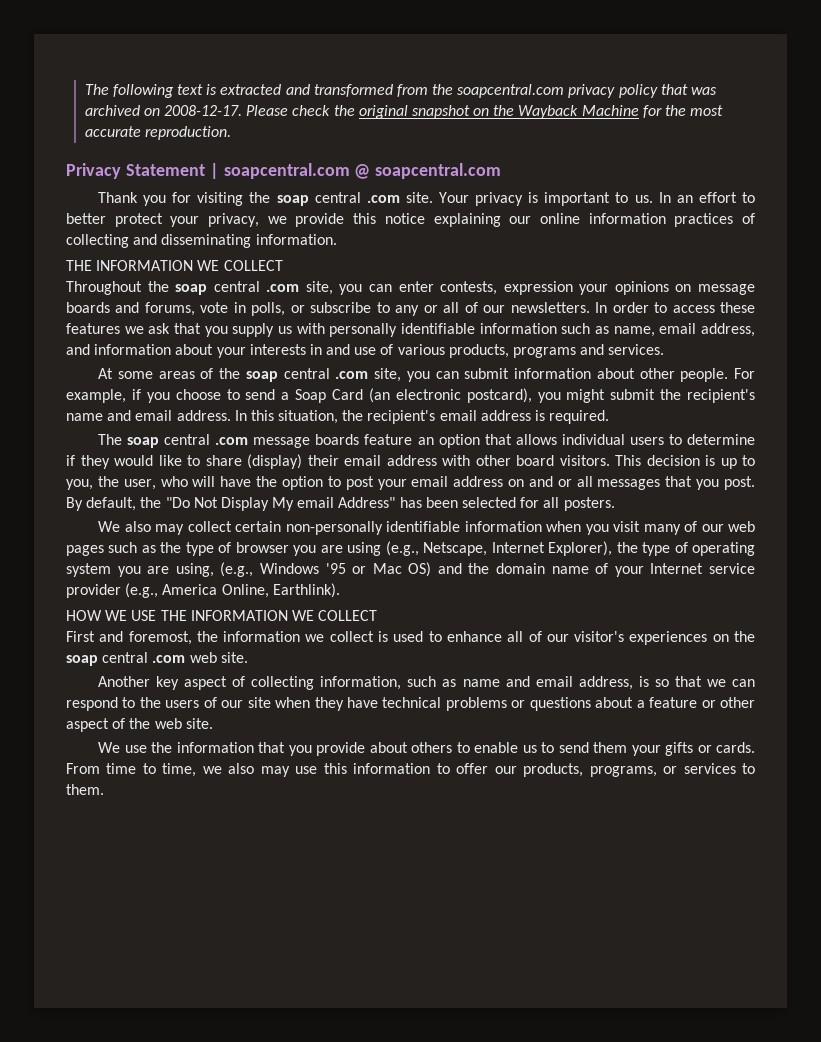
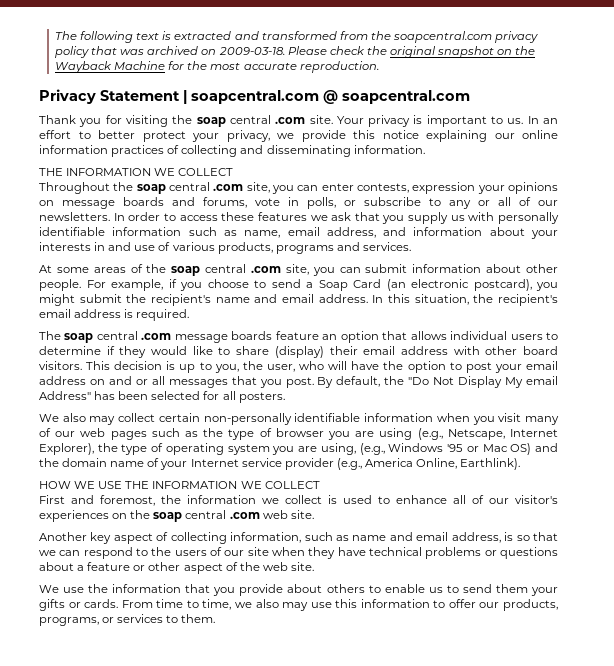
- The following text is extracted and transformed from the soapcentral.com privacy policy that was archived on 2008-12-17.
+ The following text is extracted and transformed from the soapcentral.com privacy policy that was archived on 2009-03-18.

